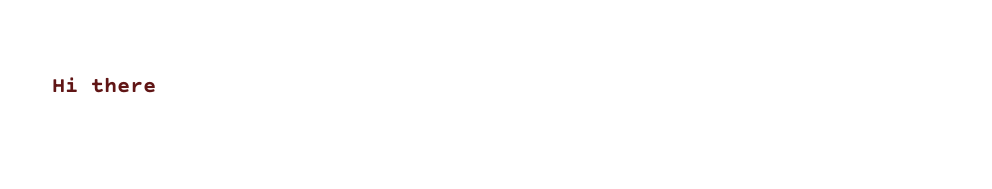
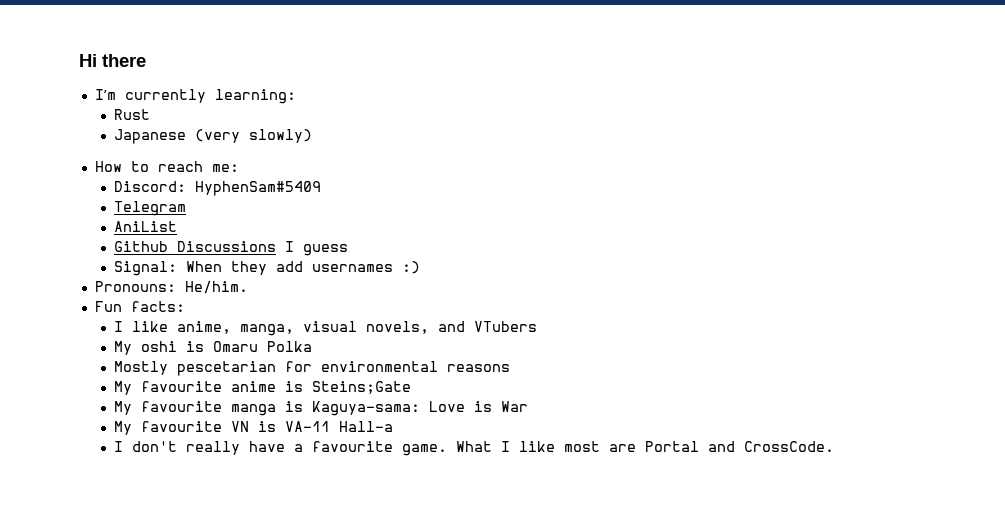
+ I’m currently learning:
+ Rust
+ Japanese (very slowly)
+ How to reach me:
+ Discord: HyphenSam#5409
+ Telegram
+ AniList
+ Github Discussions I guess
+ Signal: When they add usernames :)
+ Pronouns: He/him.
+ Fun facts:
+ I like anime, manga, visual novels, and VTubers
+ My oshi is Omaru Polka
+ Mostly pescetarian for environmental reasons
+ My favourite anime is Steins;Gate
+ My favourite manga is Kaguya-sama: Love is War
+ My favourite VN is VA-11 Hall-a
+ I don't really have a favourite game. What I like most are Portal and CrossCode.

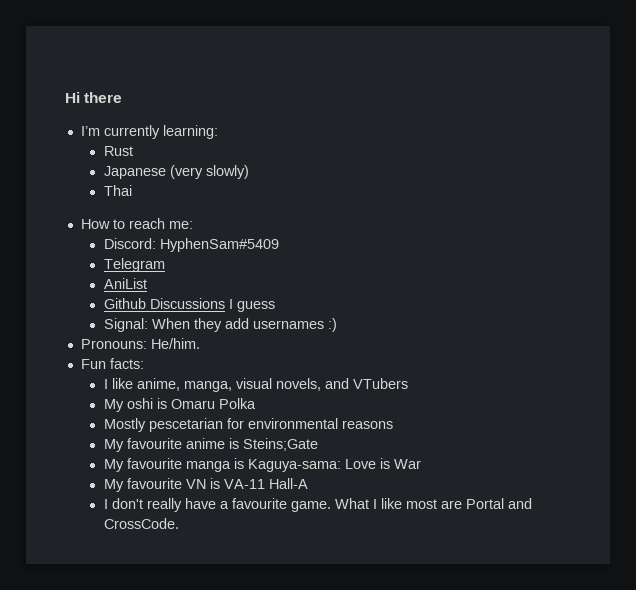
+ Thai
- My favourite VN is VA-11 Hall-a
+ My favourite VN is VA-11 Hall-A

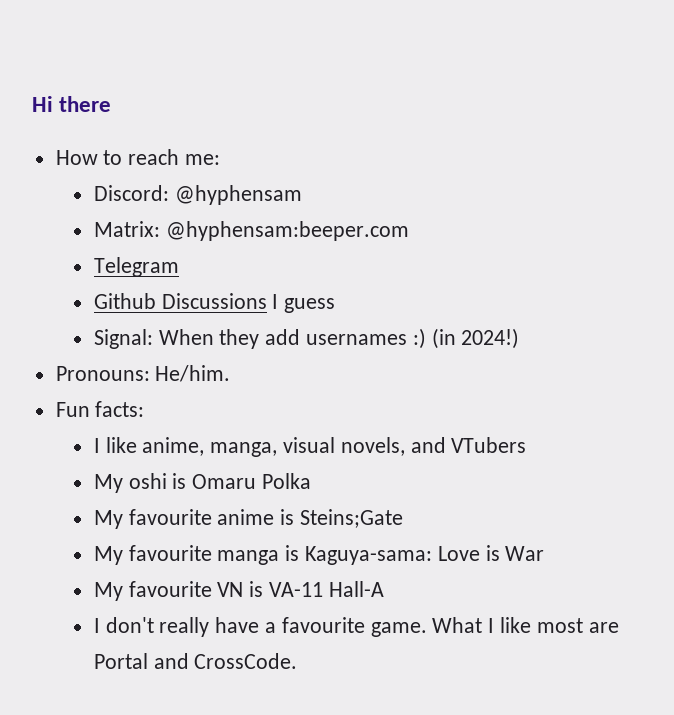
- I’m currently learning:
- Rust
- Japanese (very slowly)
- Thai
- Discord: HyphenSam#5409
+ Discord: @hyphensam
+ Matrix: @hyphensam:beeper.com
- AniList
- Signal: When they add usernames :)
+ Signal: When they add usernames :) (in 2024!)
- Mostly pescetarian for environmental reasons

